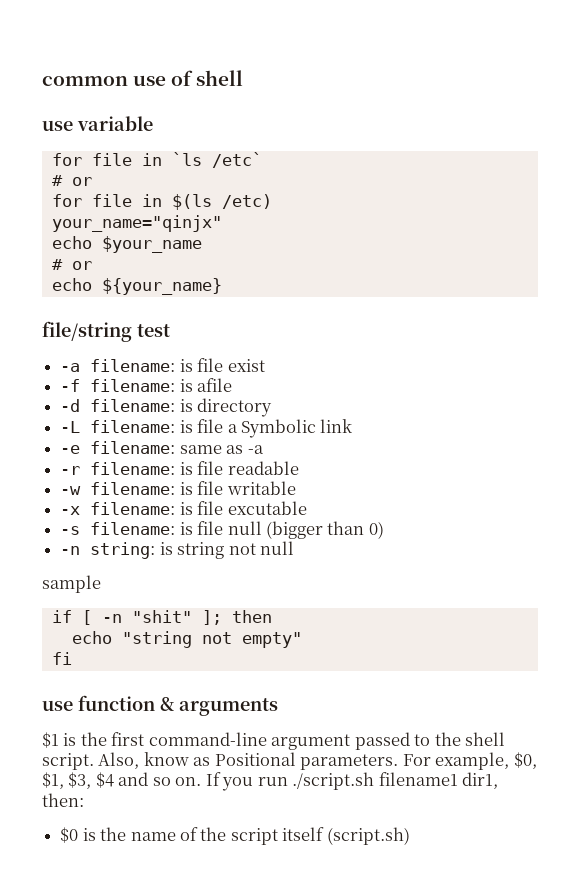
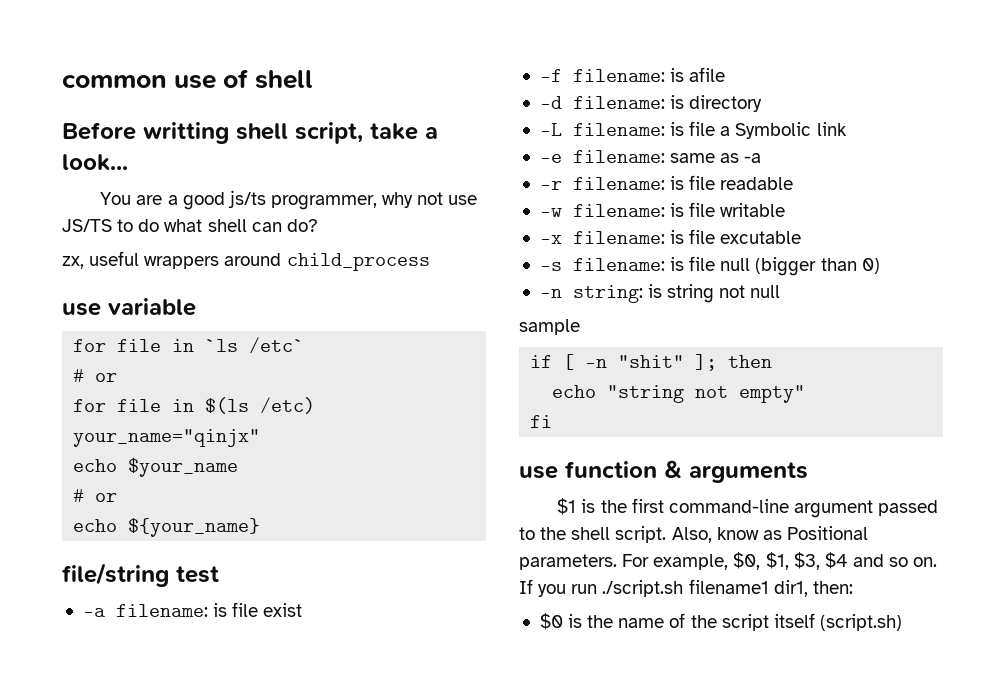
+ Before writting shell script, take a look...
+ You are a good js/ts programmer, why not use JS/TS to do what shell can do?
+ zx, useful wrappers around child_process

